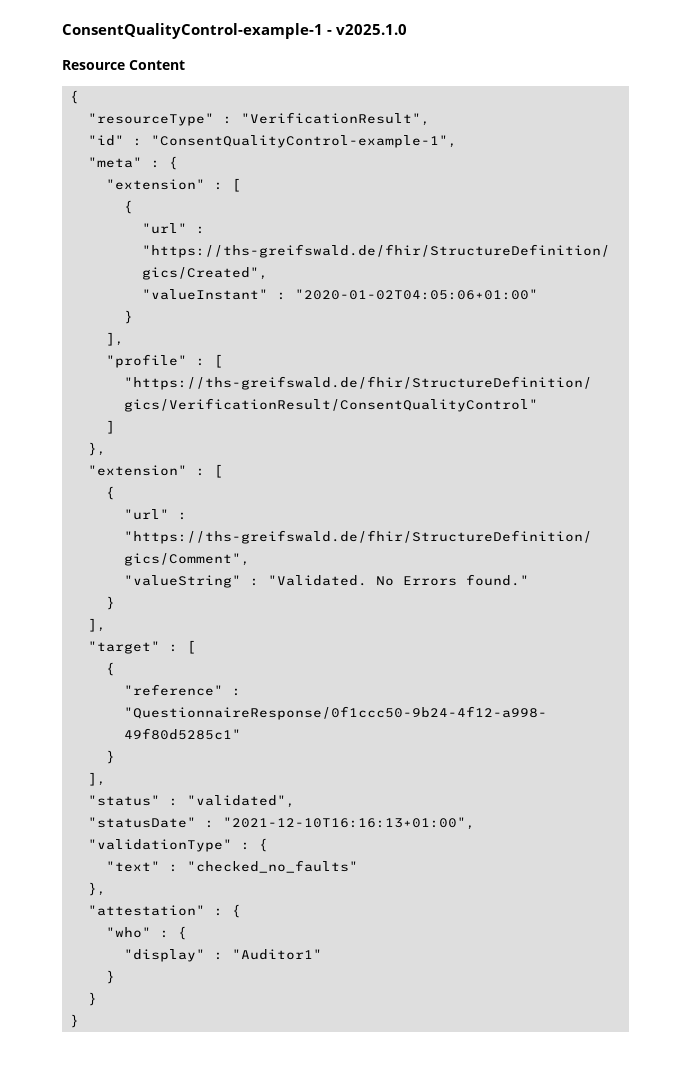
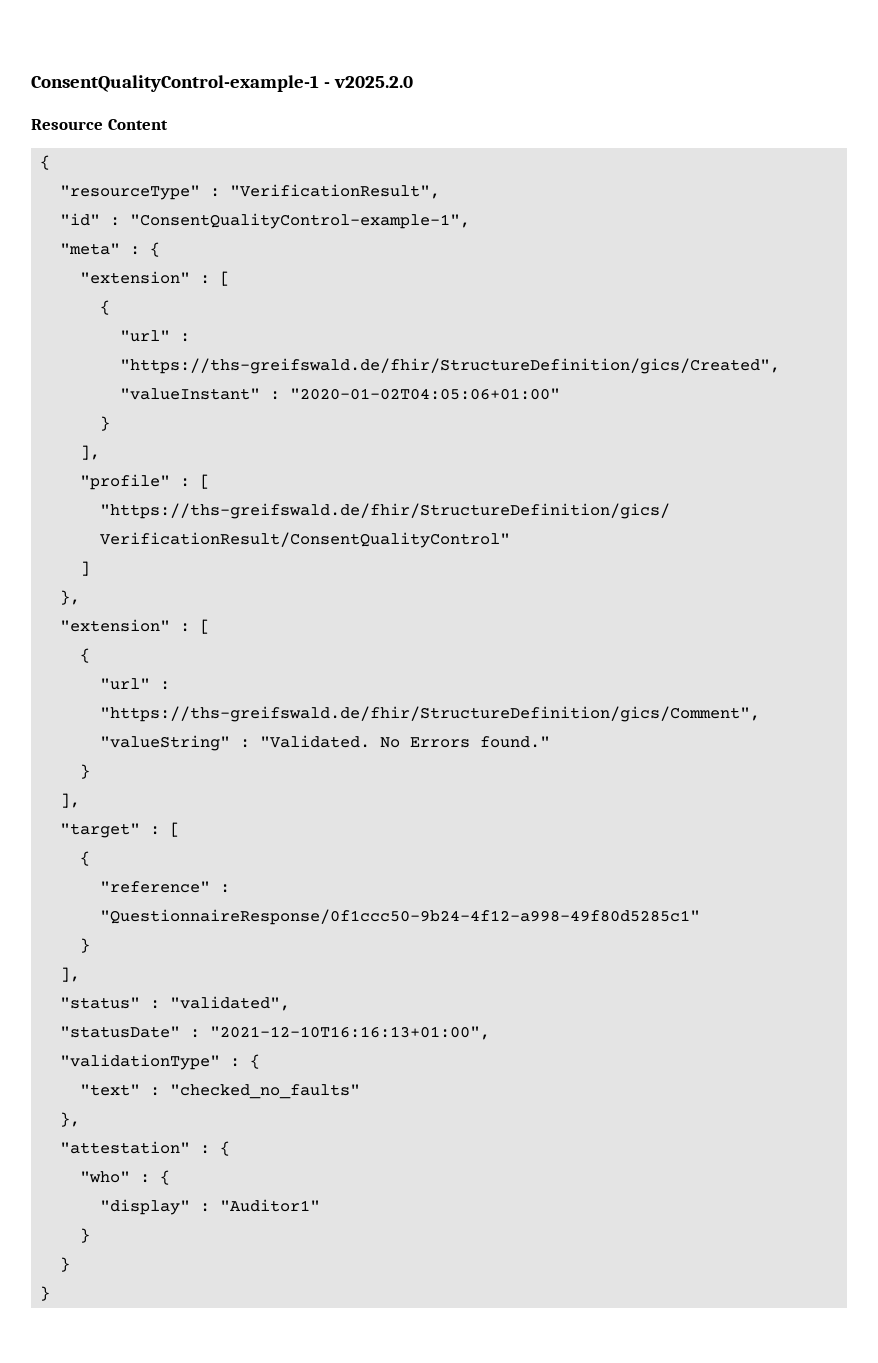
- ConsentQualityControl-example-1 - v2025.1.0
+ ConsentQualityControl-example-1 - v2025.2.0

